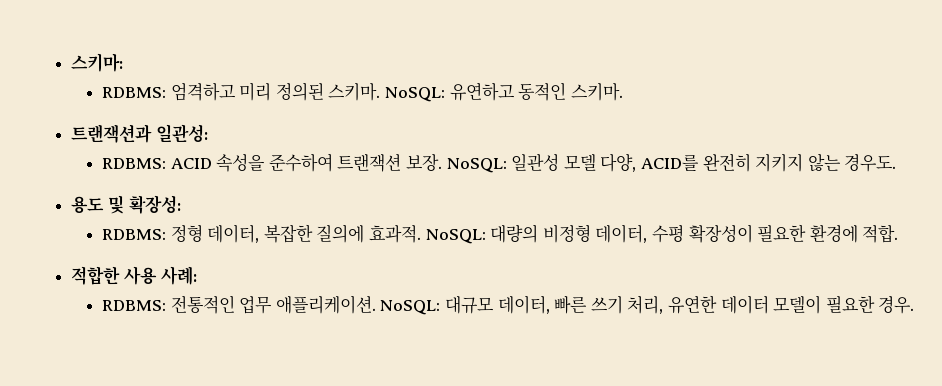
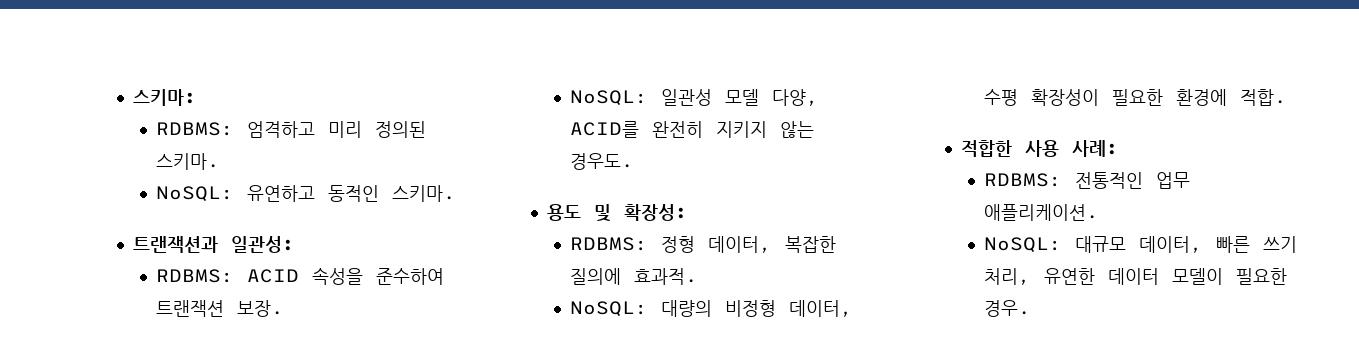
- RDBMS: 엄격하고 미리 정의된 스키마. NoSQL: 유연하고 동적인 스키마.
+ RDBMS: 엄격하고 미리 정의된 스키마.
+ NoSQL: 유연하고 동적인 스키마.
- RDBMS: ACID 속성을 준수하여 트랜잭션 보장. NoSQL: 일관성 모델 다양, ACID를 완전히 지키지 않는 경우도.
+ RDBMS: ACID 속성을 준수하여 트랜잭션 보장.
+ NoSQL: 일관성 모델 다양, ACID를 완전히 지키지 않는 경우도.
- RDBMS: 정형 데이터, 복잡한 질의에 효과적. NoSQL: 대량의 비정형 데이터, 수평 확장성이 필요한 환경에 적합.
+ RDBMS: 정형 데이터, 복잡한 질의에 효과적.
+ NoSQL: 대량의 비정형 데이터, 수평 확장성이 필요한 환경에 적합.
- RDBMS: 전통적인 업무 애플리케이션. NoSQL: 대규모 데이터, 빠른 쓰기 처리, 유연한 데이터 모델이 필요한 경우.
+ RDBMS: 전통적인 업무 애플리케이션.
+ NoSQL: 대규모 데이터, 빠른 쓰기 처리, 유연한 데이터 모델이 필요한 경우.

